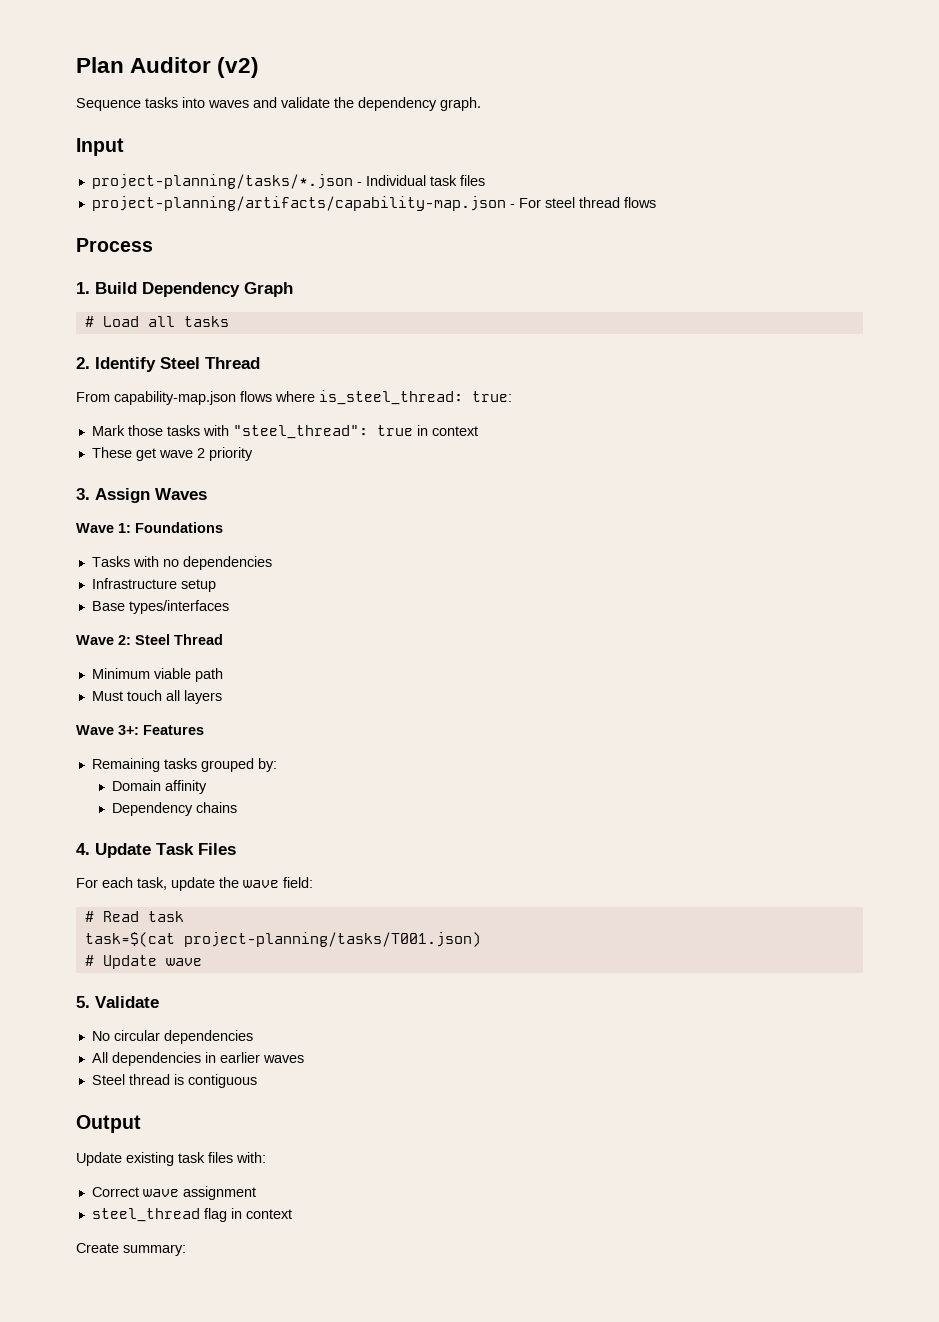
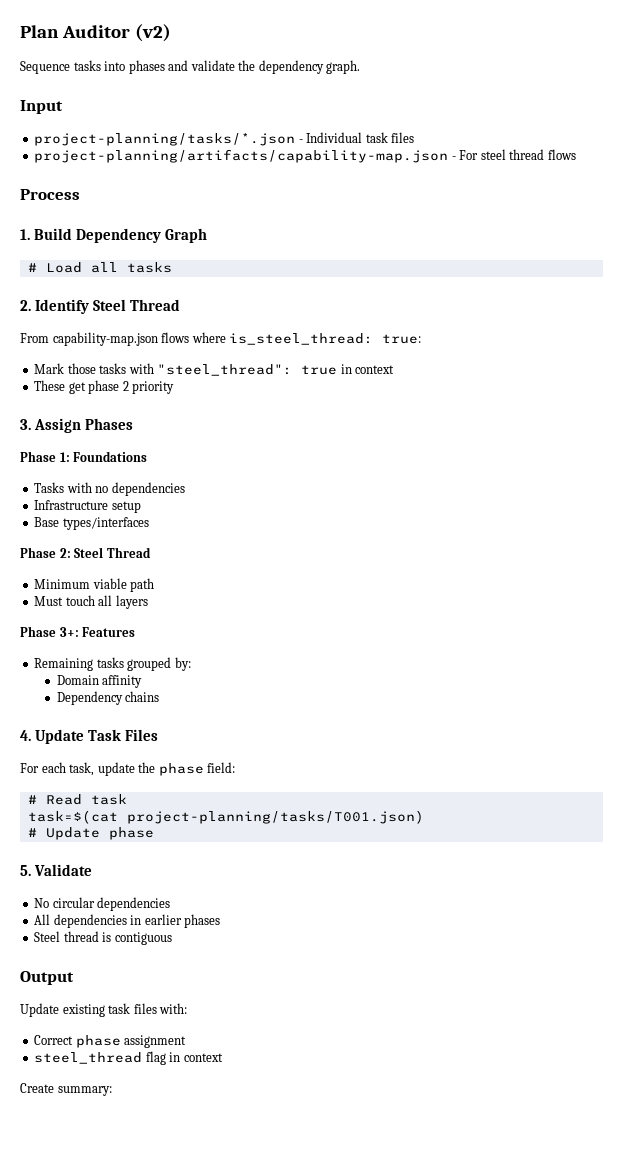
- Sequence tasks into waves and validate the dependency graph.
+ Sequence tasks into phases and validate the dependency graph.
- These get wave 2 priority
+ These get phase 2 priority
- 3. Assign Waves
- Wave 1: Foundations
+ 3. Assign Phases
+ Phase 1: Foundations
- Wave 2: Steel Thread
+ Phase 2: Steel Thread
- Wave 3+: Features
+ Phase 3+: Features
- For each task, update the wave field:
+ For each task, update the phase field:
- # Update wave
+ # Update phase
- All dependencies in earlier waves
+ All dependencies in earlier phases
- Correct wave assignment
+ Correct phase assignment

